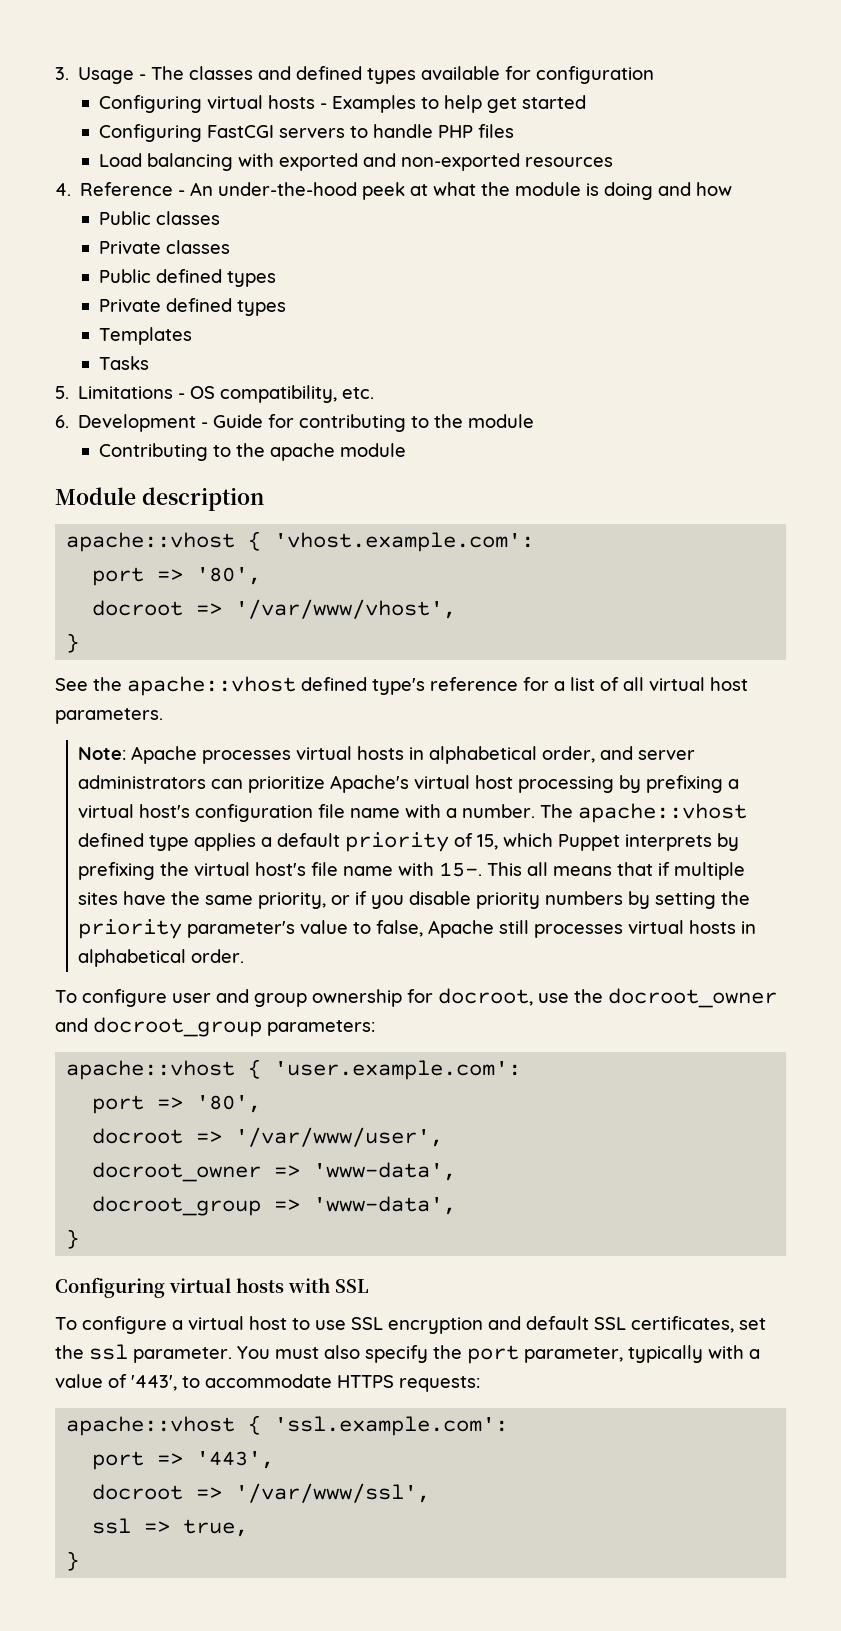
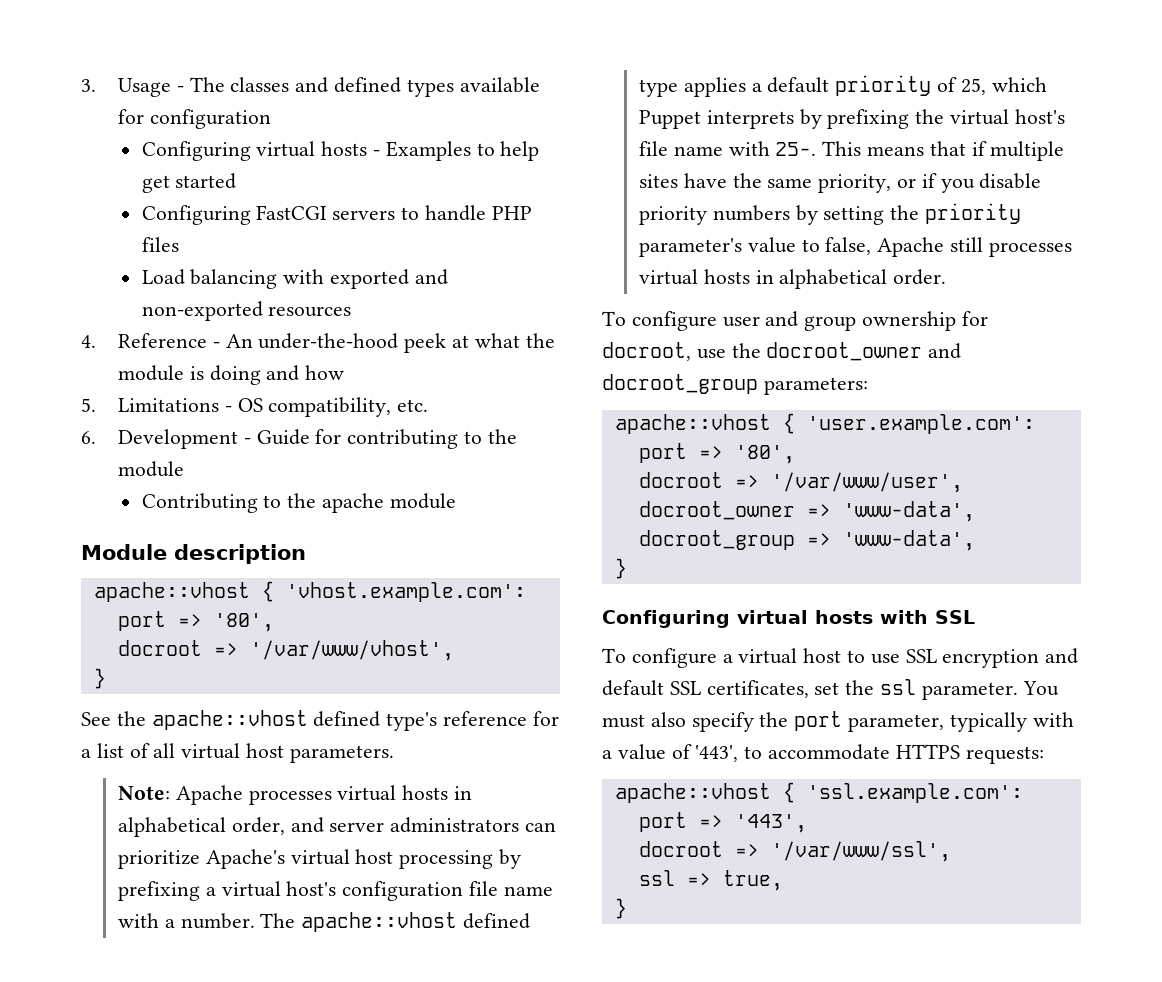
- Public classes
- Private classes
- Public defined types
- Private defined types
- Templates
- Tasks
- The apache::vhost defined type applies a default priority of 15, which Puppet interprets by prefixing the virtual host's file name with 15-. This all means that if multiple sites have the same priority, or if you disable priority numbers by setting the priority parameter's value to false, Apache still processes virtual hosts in alphabetical order.
+ The apache::vhost defined type applies a default priority of 25, which Puppet interprets by prefixing the virtual host's file name with 25-. This means that if multiple sites have the same priority, or if you disable priority numbers by setting the priority parameter's value to false, Apache still processes virtual hosts in alphabetical order.

